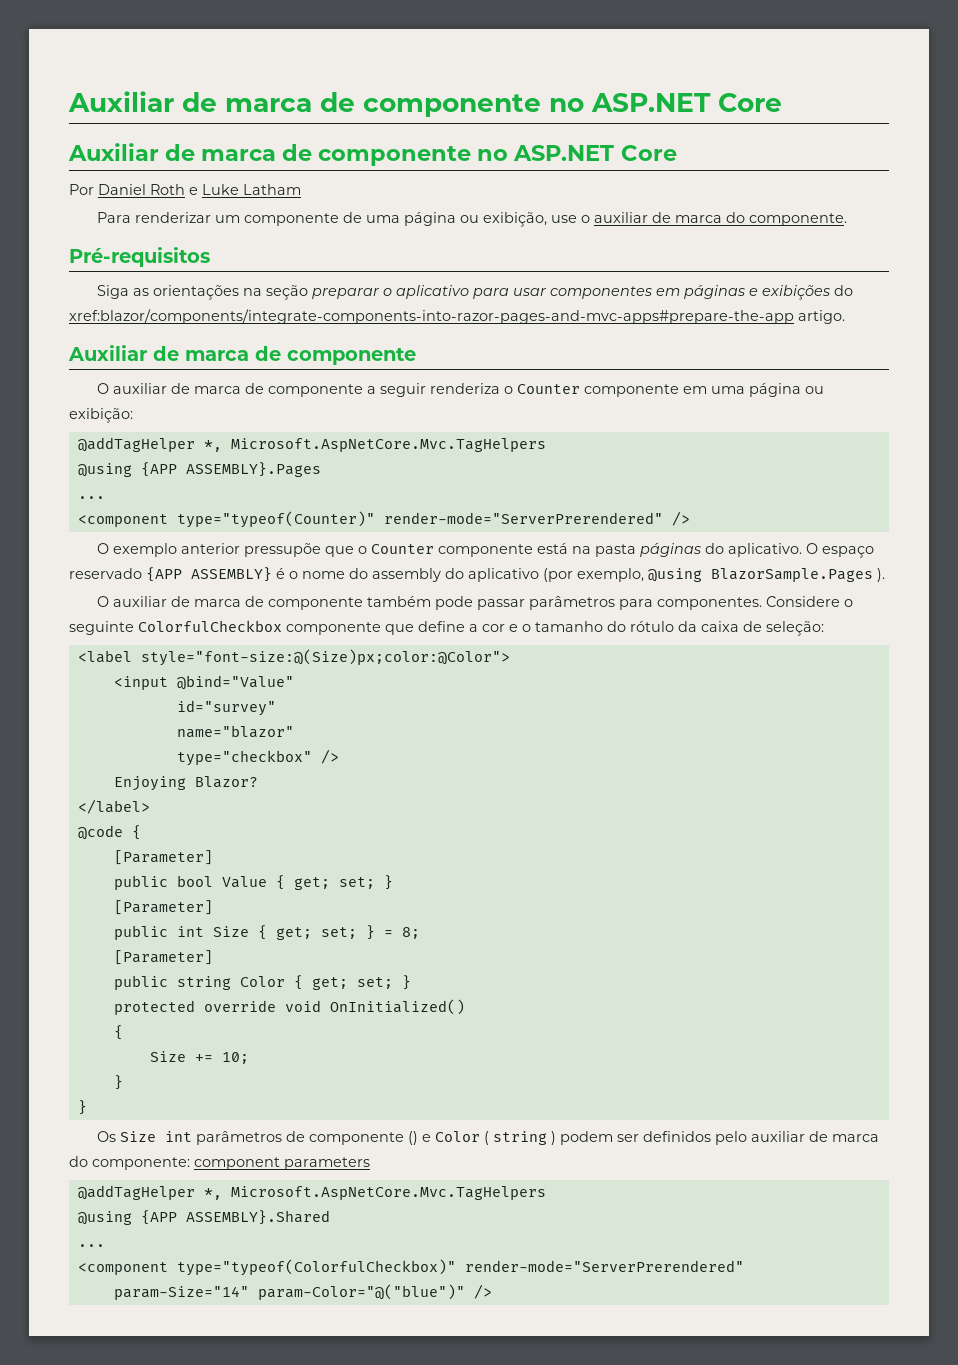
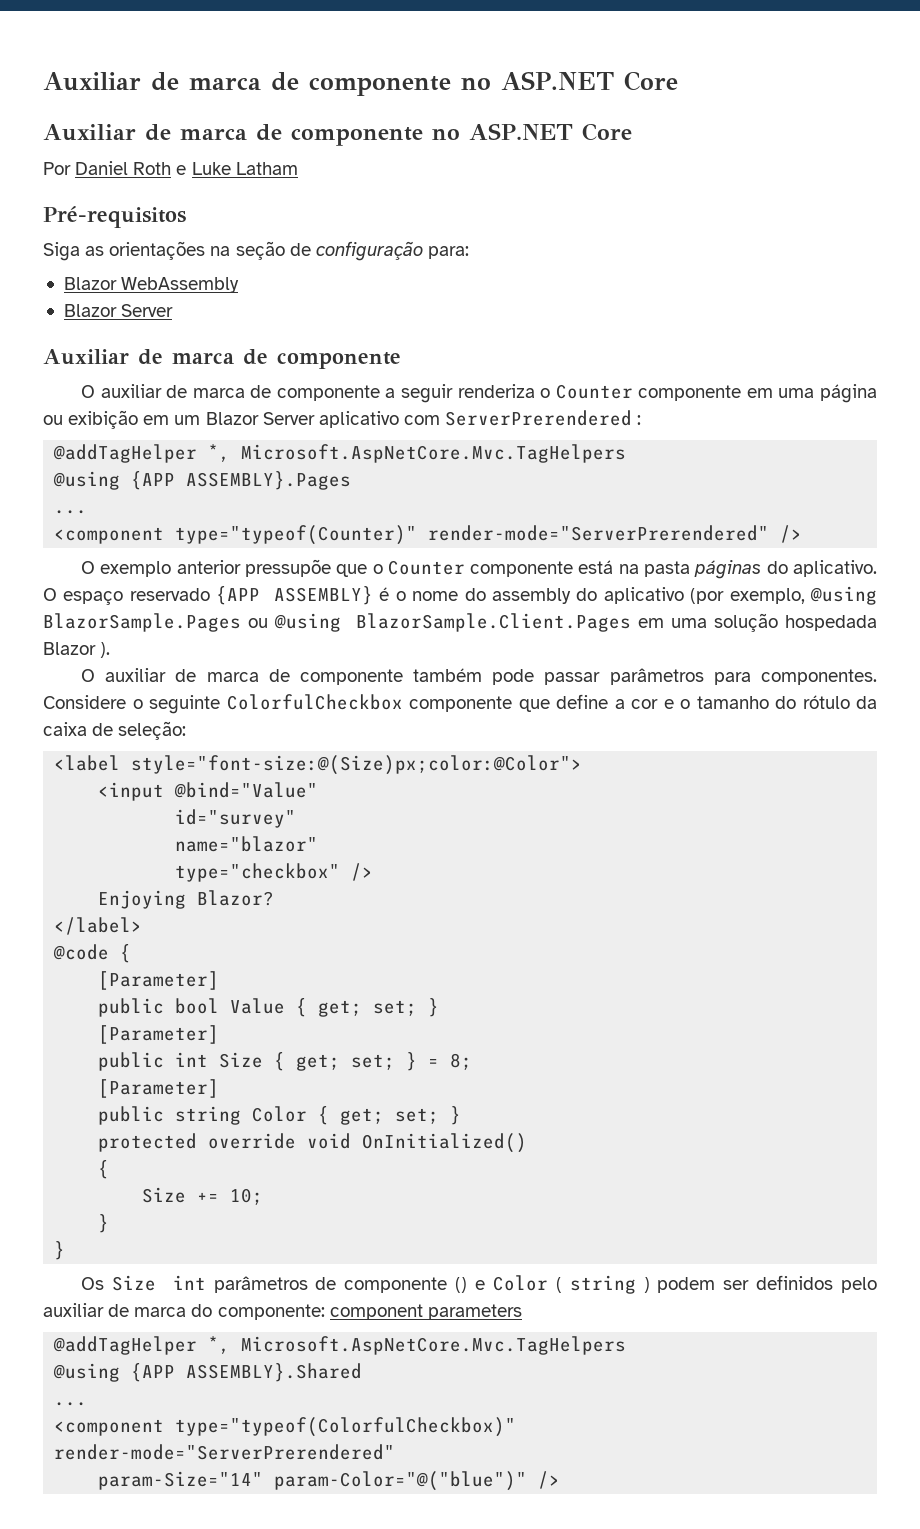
- Para renderizar um componente de uma página ou exibição, use o auxiliar de marca do componente.
- Siga as orientações na seção preparar o aplicativo para usar componentes em páginas e exibições do xref:blazor/components/integrate-components-into-razor-pages-and-mvc-apps#prepare-the-app artigo.
+ Siga as orientações na seção de configuração para:
+ Blazor WebAssembly
+ Blazor Server
- O auxiliar de marca de componente a seguir renderiza o Counter componente em uma página ou exibição:
+ O auxiliar de marca de componente a seguir renderiza o Counter componente em uma página ou exibição em um Blazor Server aplicativo com ServerPrerendered :
- O espaço reservado {APP ASSEMBLY} é o nome do assembly do aplicativo (por exemplo, @using BlazorSample.Pages ).
+ O espaço reservado {APP ASSEMBLY} é o nome do assembly do aplicativo (por exemplo, @using BlazorSample.Pages ou @using BlazorSample.Client.Pages em uma solução hospedada Blazor ).

